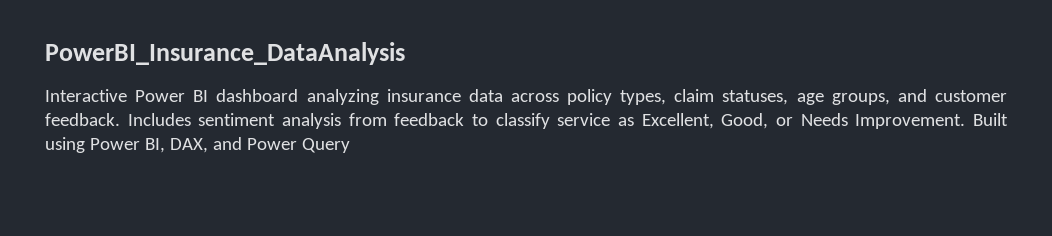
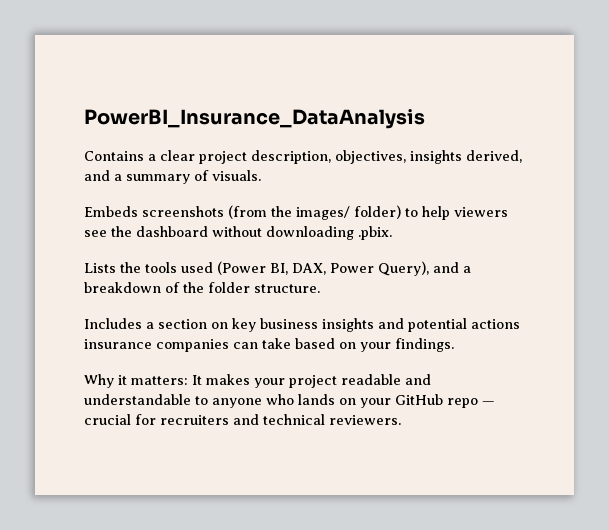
- Interactive Power BI dashboard analyzing insurance data across policy types, claim statuses, age groups, and customer feedback. Includes sentiment analysis from feedback to classify service as Excellent, Good, or Needs Improvement. Built using Power BI, DAX, and Power Query
+ Contains a clear project description, objectives, insights derived, and a summary of visuals.
+ Embeds screenshots (from the images/ folder) to help viewers see the dashboard without downloading .pbix.
+ Lists the tools used (Power BI, DAX, Power Query), and a breakdown of the folder structure.
+ Includes a section on key business insights and potential actions insurance companies can take based on your findings.
+ Why it matters: It makes your project readable and understandable to anyone who lands on your GitHub repo — crucial for recruiters and technical reviewers.

